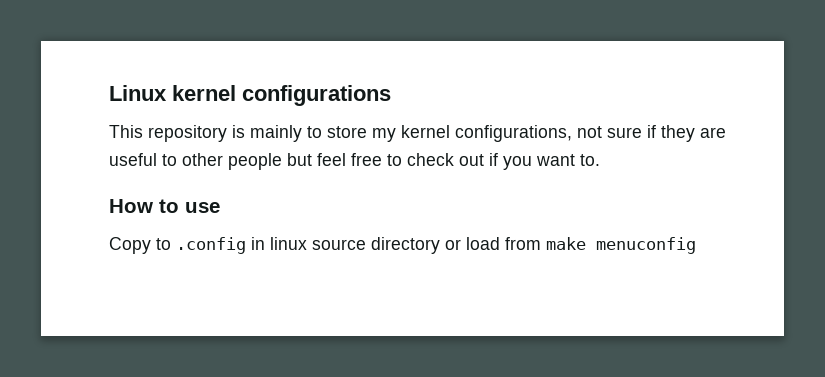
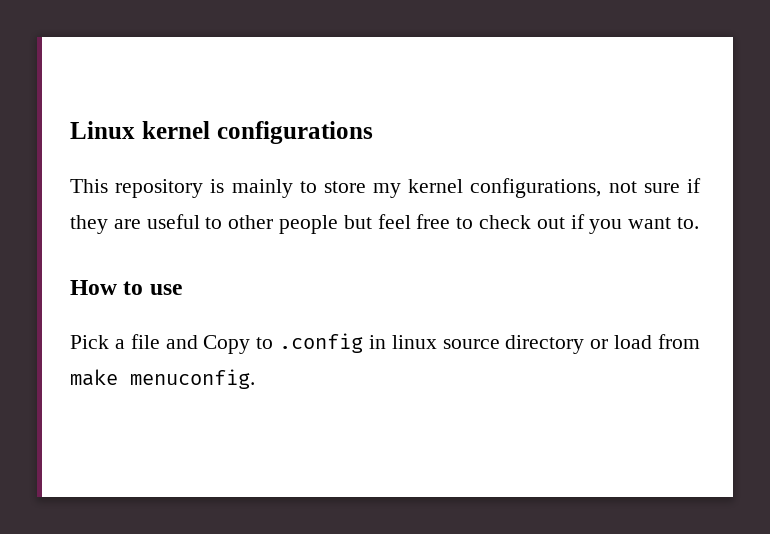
- Copy to .config in linux source directory or load from make menuconfig
+ Pick a file and Copy to .config in linux source directory or load from make menuconfig.

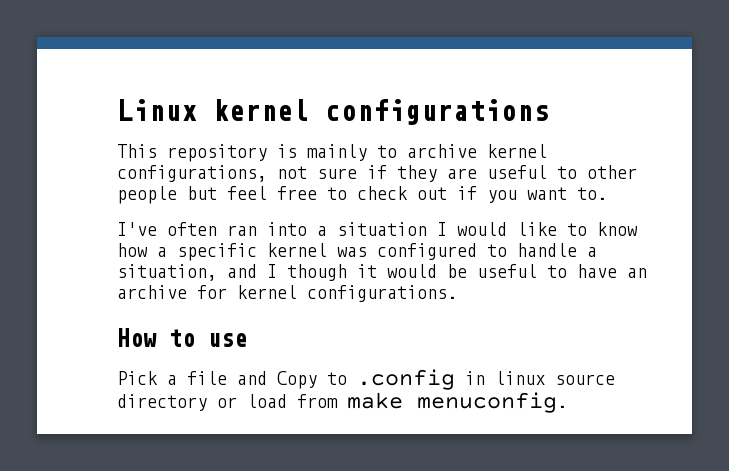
- This repository is mainly to store my kernel configurations, not sure if they are useful to other people but feel free to check out if you want to.
+ This repository is mainly to archive kernel configurations, not sure if they are useful to other people but feel free to check out if you want to.
+ I've often ran into a situation I would like to know how a specific kernel was configured to handle a situation, and I though it would be useful to have an archive for kernel configurations.

